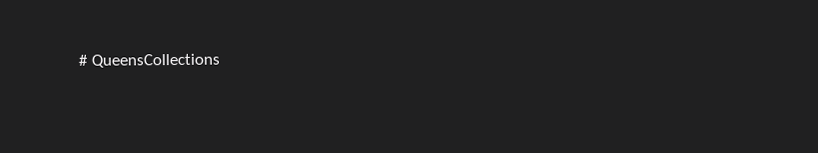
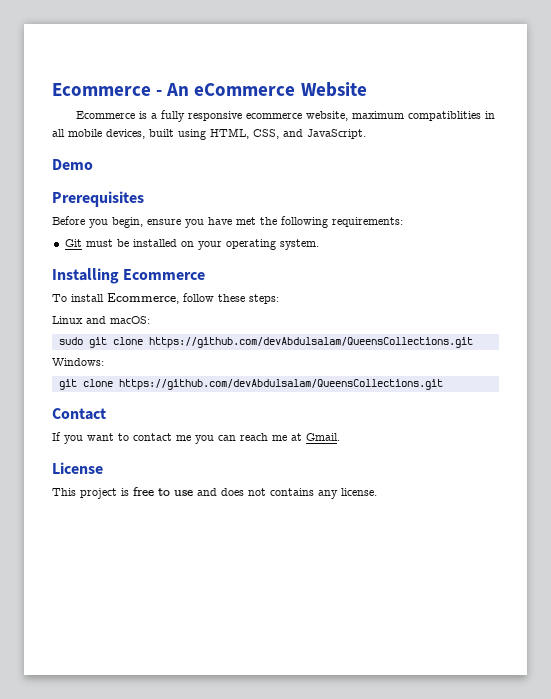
- # QueensCollections
+ Ecommerce - An eCommerce Website
+ Ecommerce is a fully responsive ecommerce website, maximum compatiblities in all mobile devices, built using HTML, CSS, and JavaScript.
+ Demo
+ Prerequisites
+ Before you begin, ensure you have met the following requirements:
+ Git must be installed on your operating system.
+ Installing Ecommerce
+ To install Ecommerce, follow these steps:
+ Linux and macOS:
+ sudo git clone https://github.com/devAbdulsalam/QueensCollections.git
+ Windows:
+ git clone https://github.com/devAbdulsalam/QueensCollections.git
+ Contact
+ If you want to contact me you can reach me at Gmail.
+ License
+ This project is free to use and does not contains any license.

